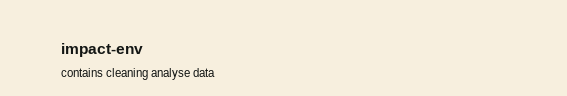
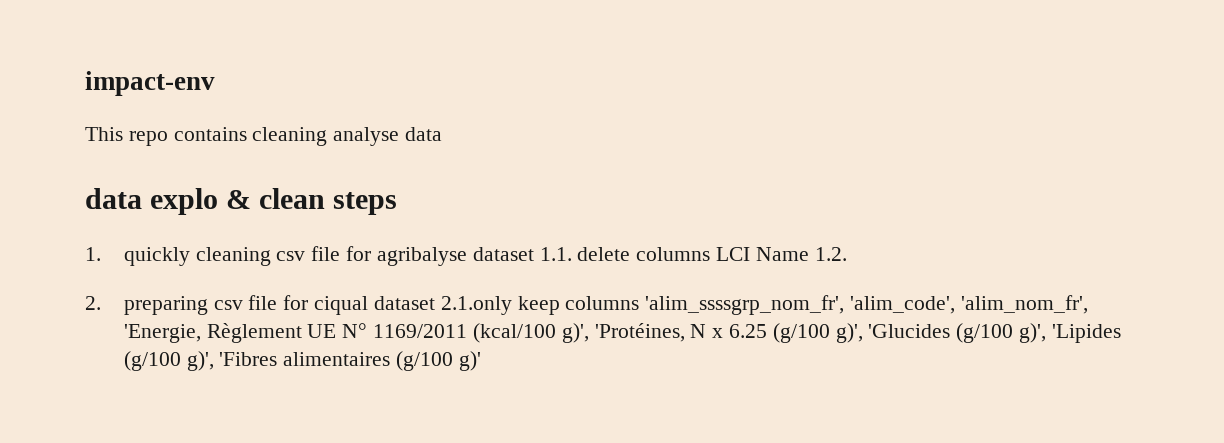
- contains cleaning analyse data
+ This repo contains cleaning analyse data
+ data explo & clean steps
+ 1. quickly cleaning csv file for agribalyse dataset 1.1. delete columns LCI Name 1.2.
+ 2. preparing csv file for ciqual dataset 2.1.only keep columns 'alim_ssssgrp_nom_fr', 'alim_code', 'alim_nom_fr', 'Energie, Règlement UE N° 1169/2011 (kcal/100 g)', 'Protéines, N x 6.25 (g/100 g)', 'Glucides (g/100 g)', 'Lipides (g/100 g)', 'Fibres alimentaires (g/100 g)'

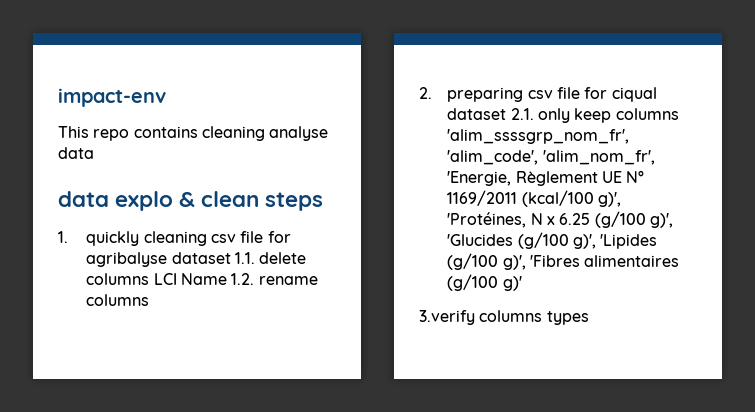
- 1. quickly cleaning csv file for agribalyse dataset 1.1. delete columns LCI Name 1.2.
+ 1. quickly cleaning csv file for agribalyse dataset 1.1. delete columns LCI Name 1.2. rename columns
- 2. preparing csv file for ciqual dataset 2.1.only keep columns 'alim_ssssgrp_nom_fr', 'alim_code', 'alim_nom_fr', 'Energie, Règlement UE N° 1169/2011 (kcal/100 g)', 'Protéines, N x 6.25 (g/100 g)', 'Glucides (g/100 g)', 'Lipides (g/100 g)', 'Fibres alimentaires (g/100 g)'
+ 2. preparing csv file for ciqual dataset 2.1. only keep columns 'alim_ssssgrp_nom_fr', 'alim_code', 'alim_nom_fr', 'Energie, Règlement UE N° 1169/2011 (kcal/100 g)', 'Protéines, N x 6.25 (g/100 g)', 'Glucides (g/100 g)', 'Lipides (g/100 g)', 'Fibres alimentaires (g/100 g)'
+ 3.verify columns types

